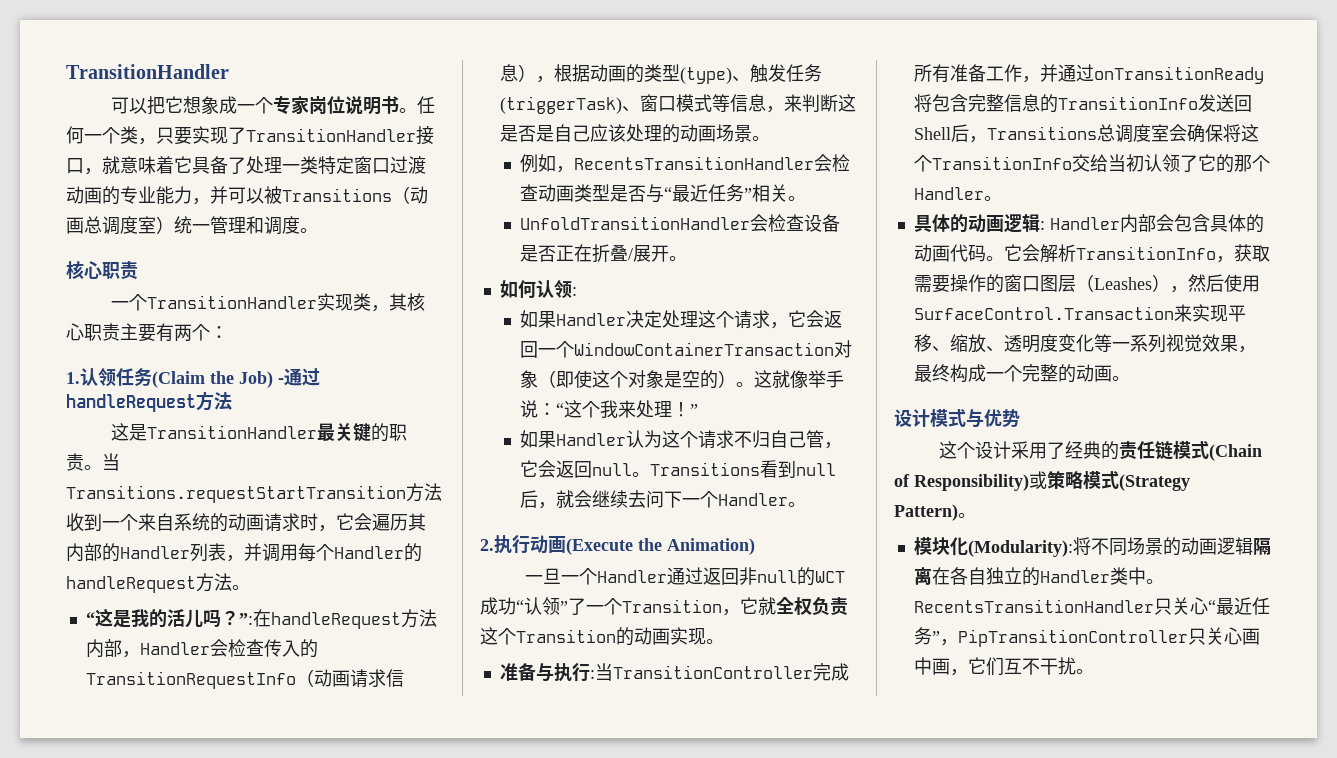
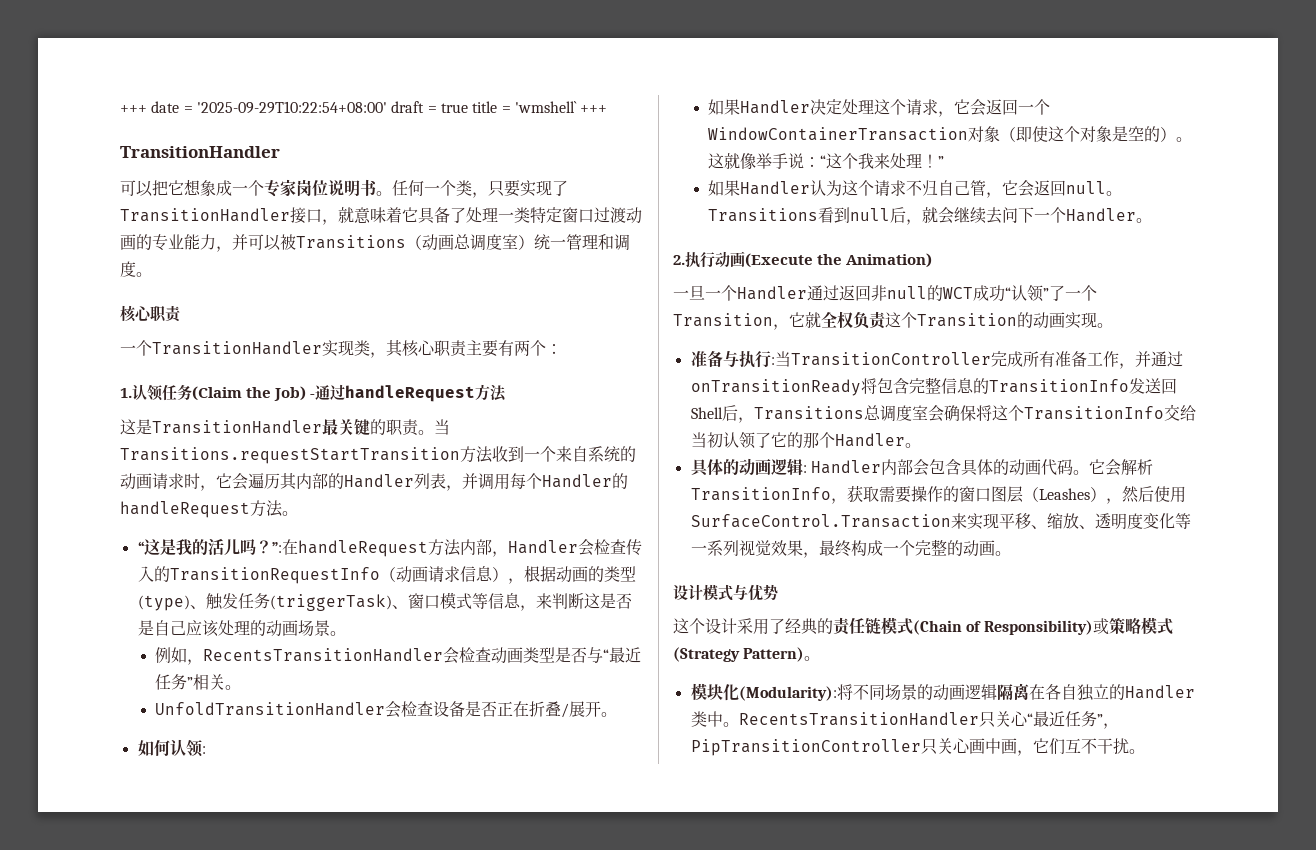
+ +++ date = '2025-09-29T10:22:54+08:00' draft = true title = 'wmshell` +++

